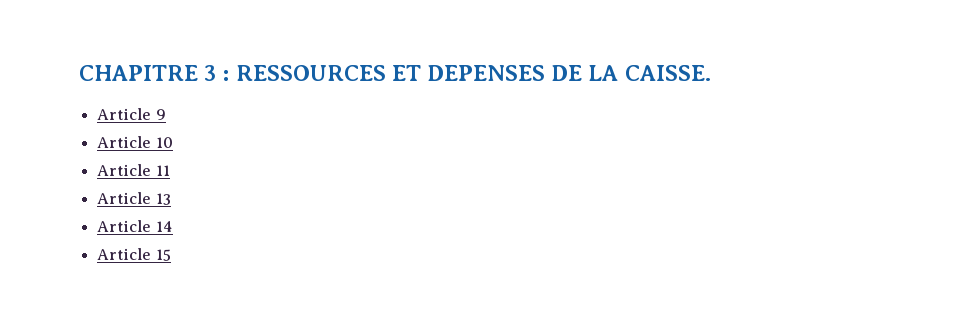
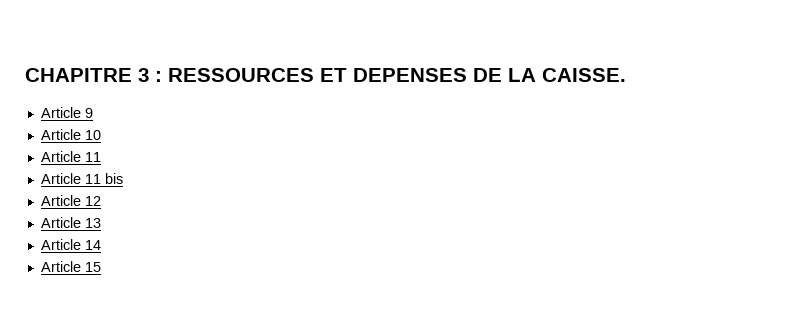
+ Article 11 bis
+ Article 12

